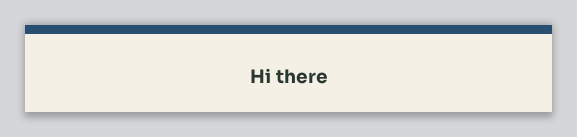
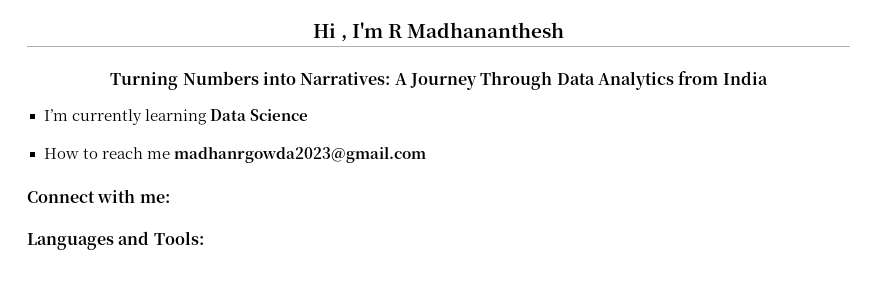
- Hi there
+ Hi , I'm R Madhananthesh
+ Turning Numbers into Narratives: A Journey Through Data Analytics from India
+ I’m currently learning Data Science
+ How to reach me madhanrgowda2023@gmail.com
+ Connect with me:
+ Languages and Tools:

